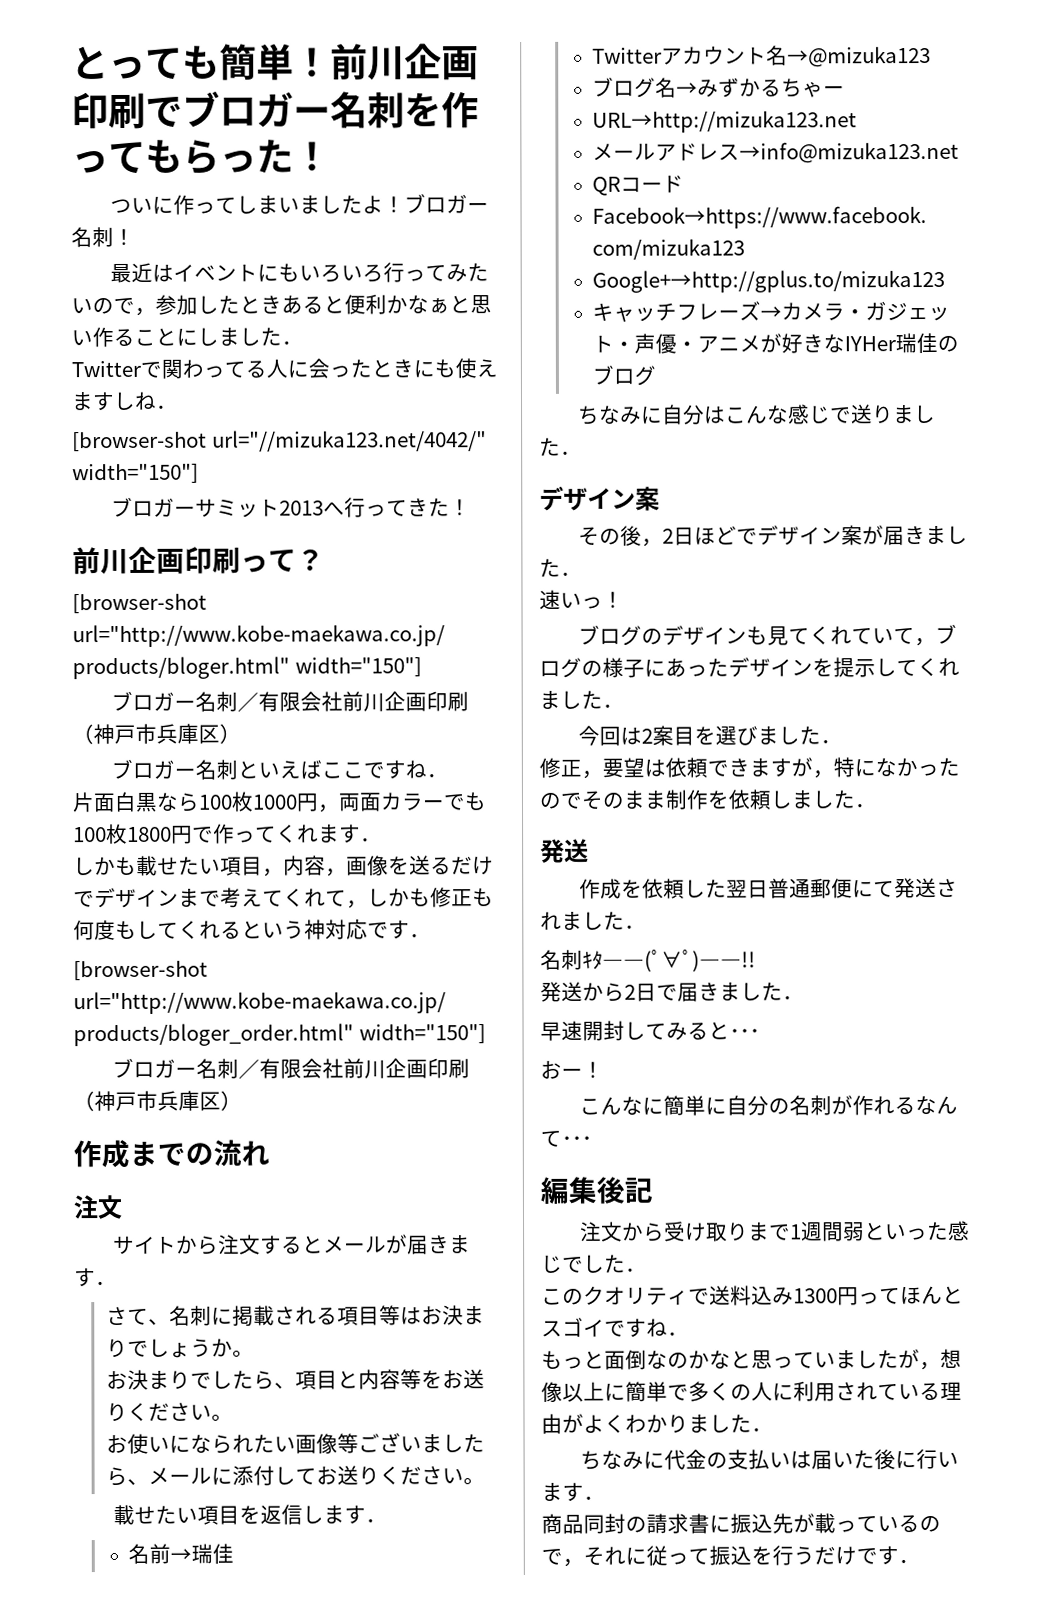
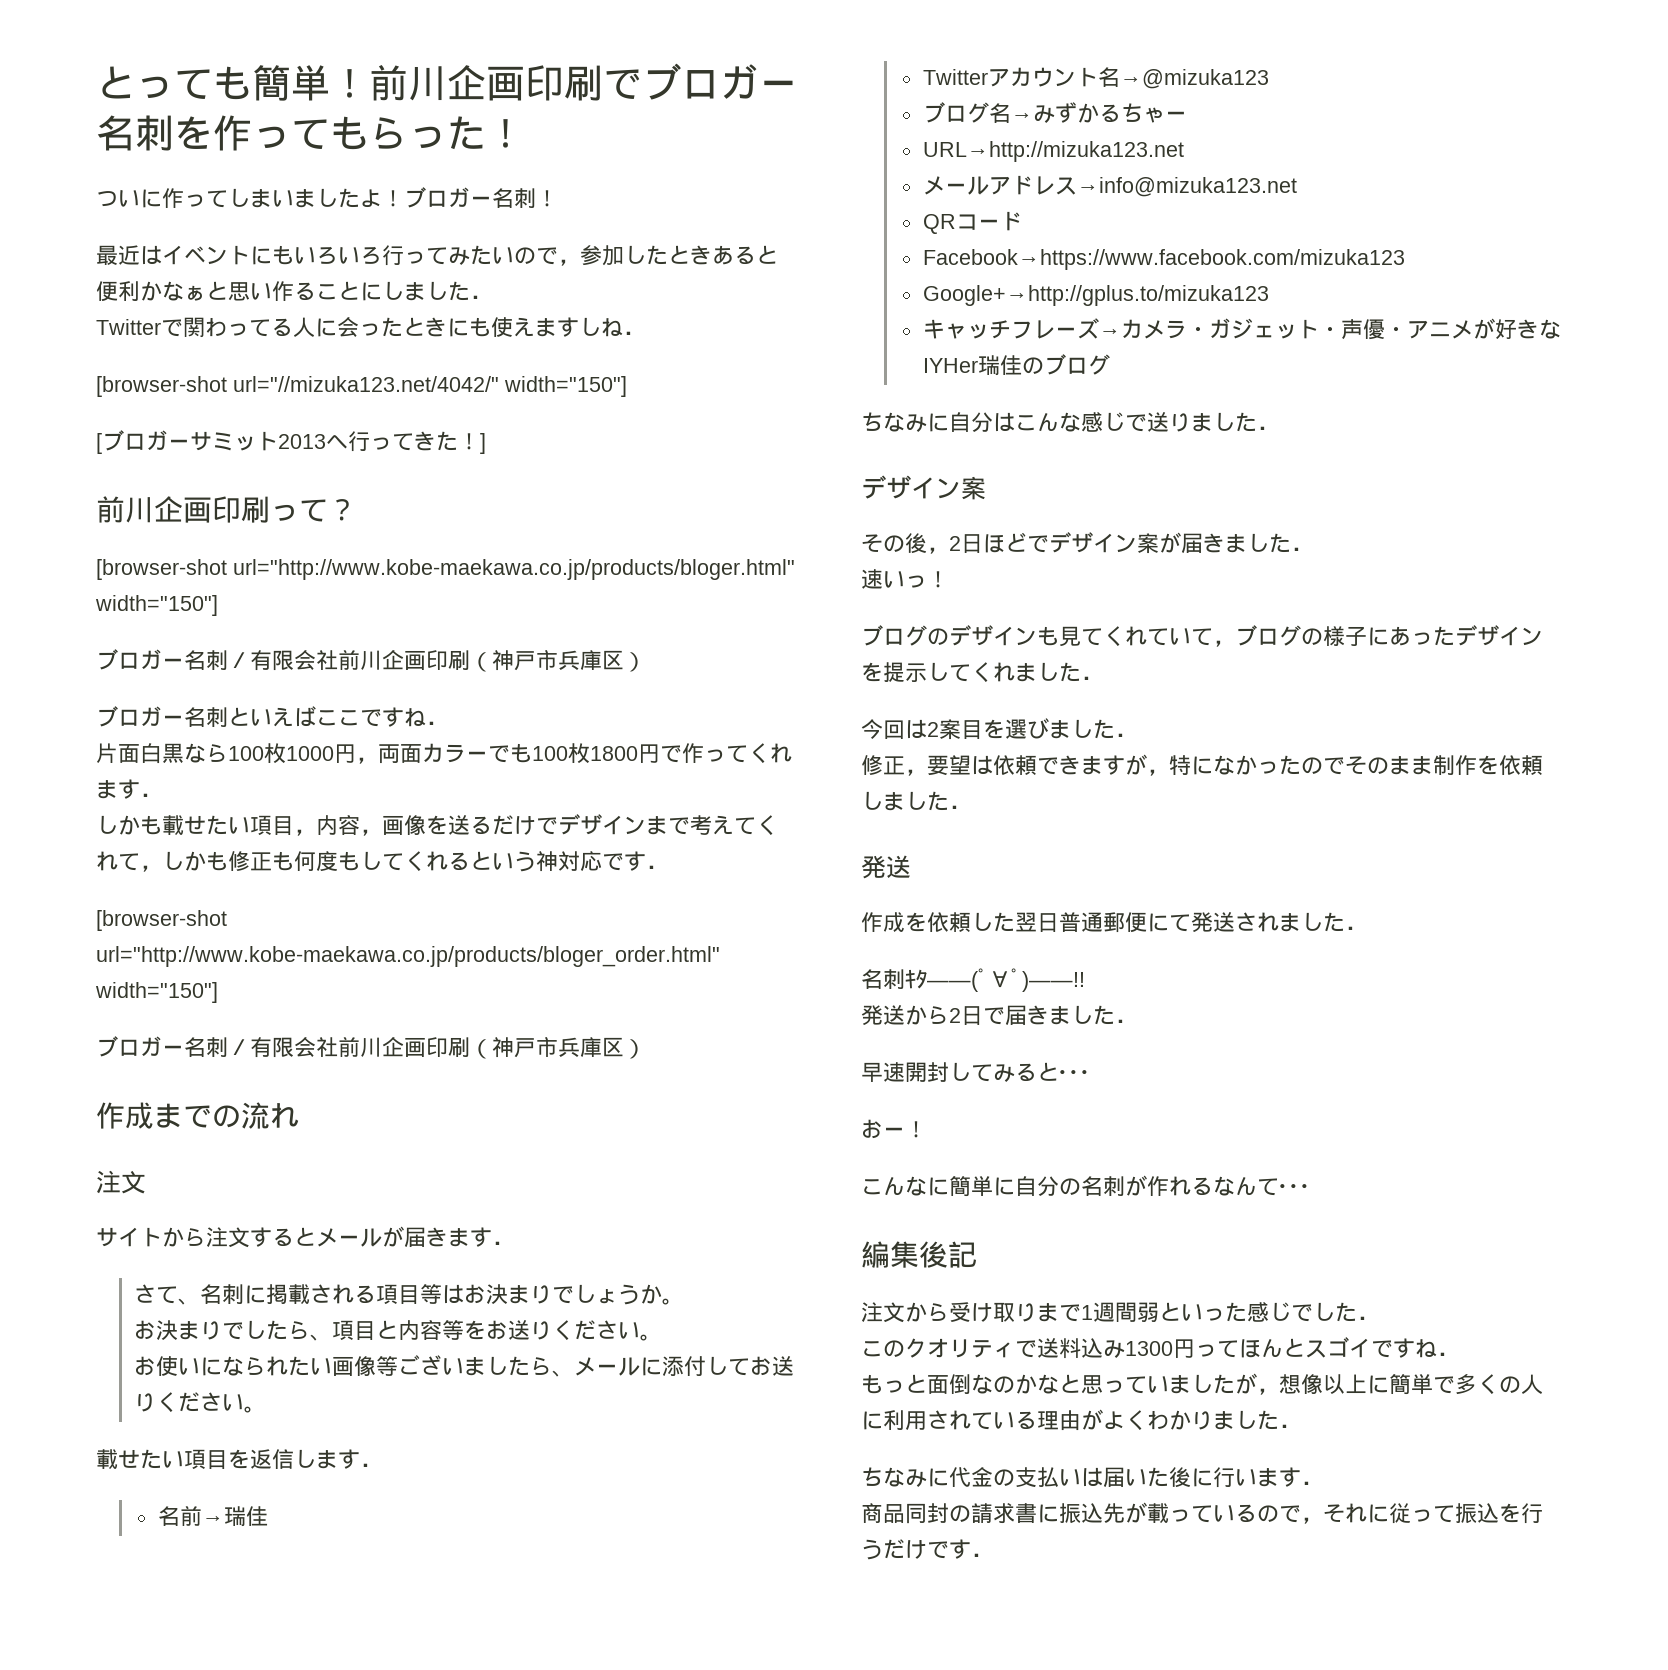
- ブロガーサミット2013へ行ってきた！
+ [ブロガーサミット2013へ行ってきた！]

